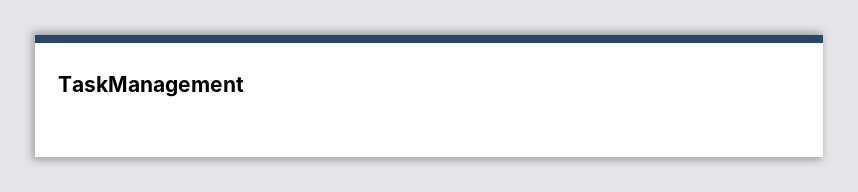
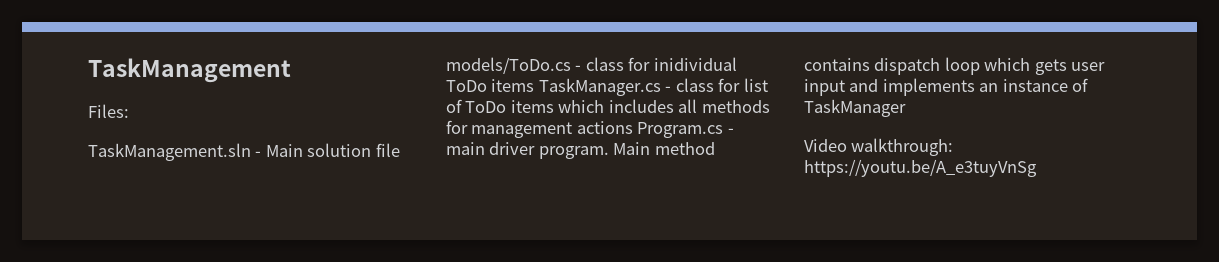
+ Files:
+ TaskManagement.sln - Main solution file models/ToDo.cs - class for inidividual ToDo items TaskManager.cs - class for list of ToDo items which includes all methods for management actions Program.cs - main driver program. Main method contains dispatch loop which gets user input and implements an instance of TaskManager
+ Video walkthrough: https://youtu.be/A_e3tuyVnSg

